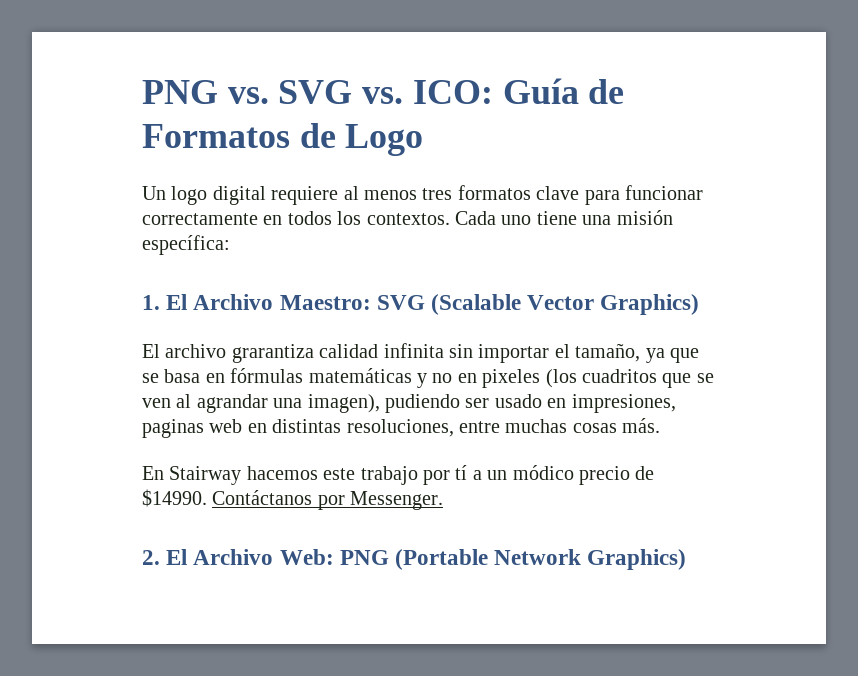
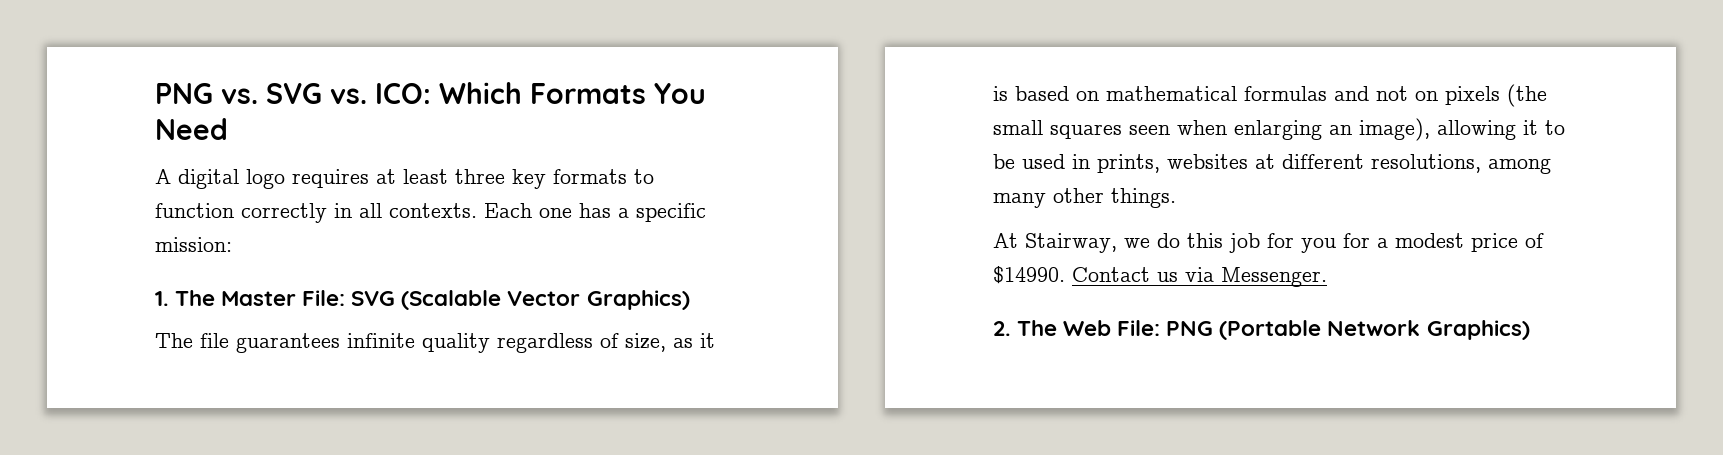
- PNG vs. SVG vs. ICO: Guía de Formatos de Logo
- Un logo digital requiere al menos tres formatos clave para funcionar correctamente en todos los contextos. Cada uno tiene una misión específica:
- 1. El Archivo Maestro: SVG (Scalable Vector Graphics)
- El archivo grarantiza calidad infinita sin importar el tamaño, ya que se basa en fórmulas matemáticas y no en pixeles (los cuadritos que se ven al agrandar una imagen), pudiendo ser usado en impresiones, paginas web en distintas resoluciones, entre muchas cosas más.
- En Stairway hacemos este trabajo por tí a un módico precio de $14990. Contáctanos por Messenger.
+ PNG vs. SVG vs. ICO: Which Formats You Need
+ A digital logo requires at least three key formats to function correctly in all contexts. Each one has a specific mission:
+ 1. The Master File: SVG (Scalable Vector Graphics)
+ The file guarantees infinite quality regardless of size, as it is based on mathematical formulas and not on pixels (the small squares seen when enlarging an image), allowing it to be used in prints, websites at different resolutions, among many other things.
+ At Stairway, we do this job for you for a modest price of $14990. Contact us via Messenger.
- 2. El Archivo Web: PNG (Portable Network Graphics)
+ 2. The Web File: PNG (Portable Network Graphics)

